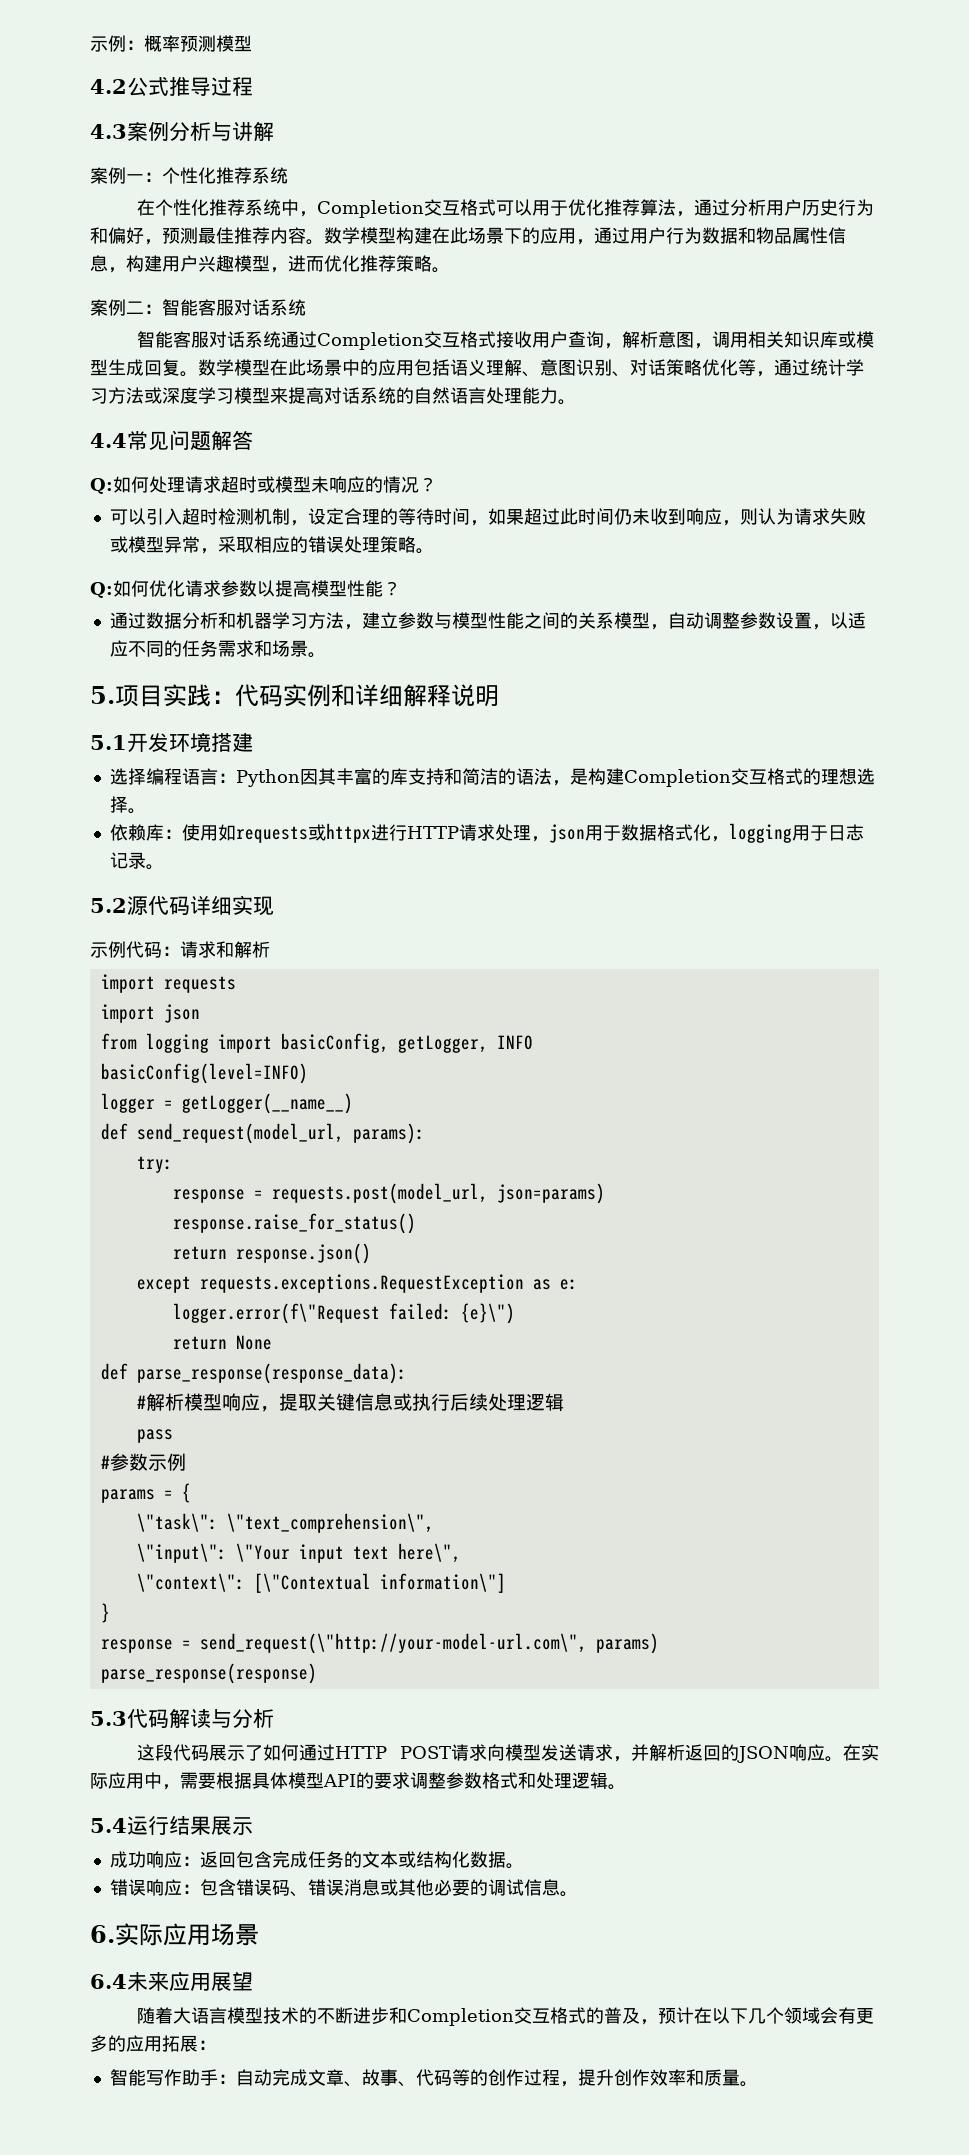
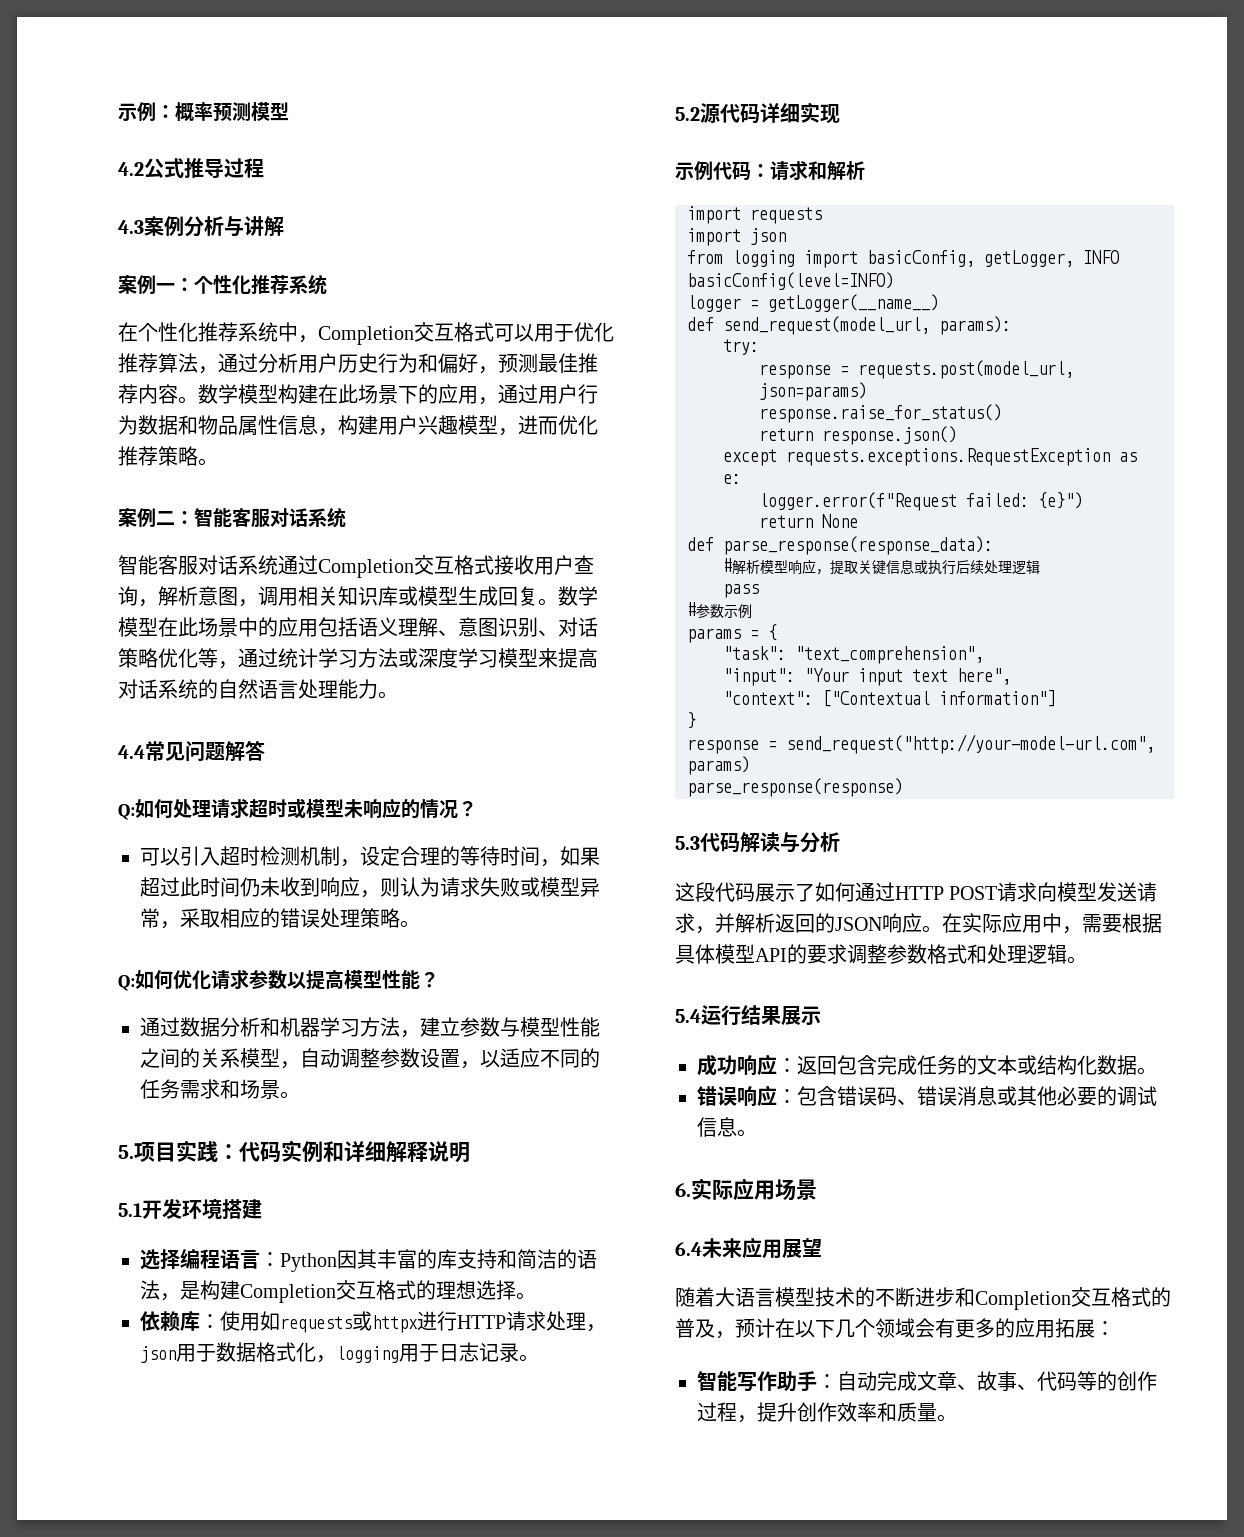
- logger.error(f\"Request failed: {e}\")
+ logger.error(f"Request failed: {e}")
- \"task\": \"text_comprehension\",
- \"input\": \"Your input text here\",
- \"context\": [\"Contextual information\"]
+ "task": "text_comprehension",
+ "input": "Your input text here",
+ "context": ["Contextual information"]
- response = send_request(\"http://your-model-url.com\", params)
+ response = send_request("http://your-model-url.com", params)

